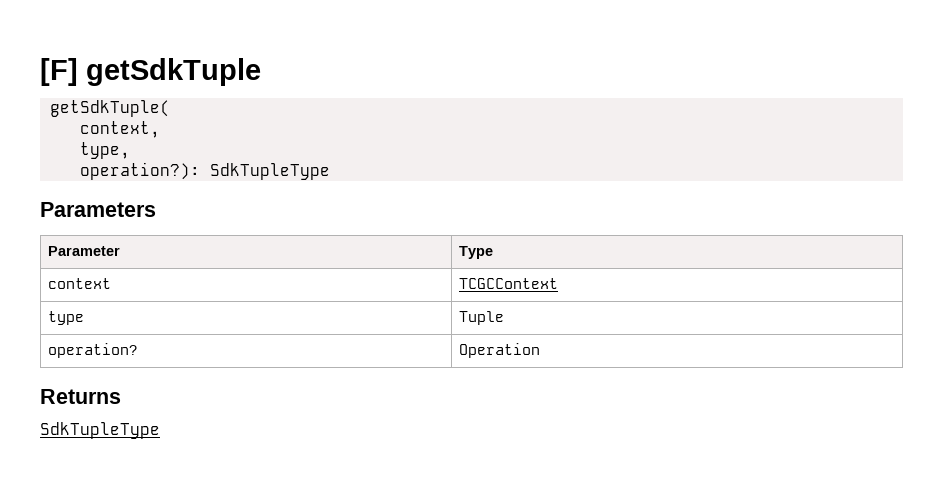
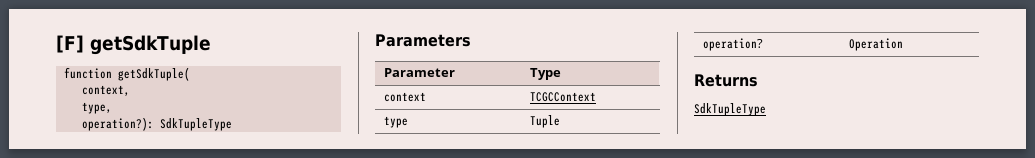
- getSdkTuple(
+ function getSdkTuple(

